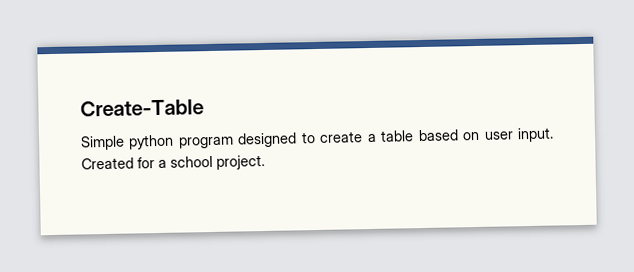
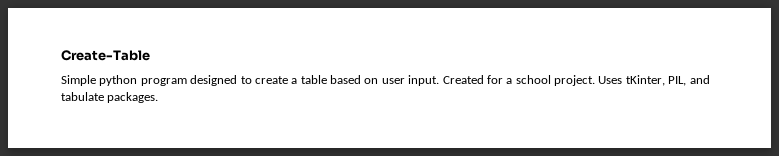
+ Uses tKinter, PIL, and tabulate packages.

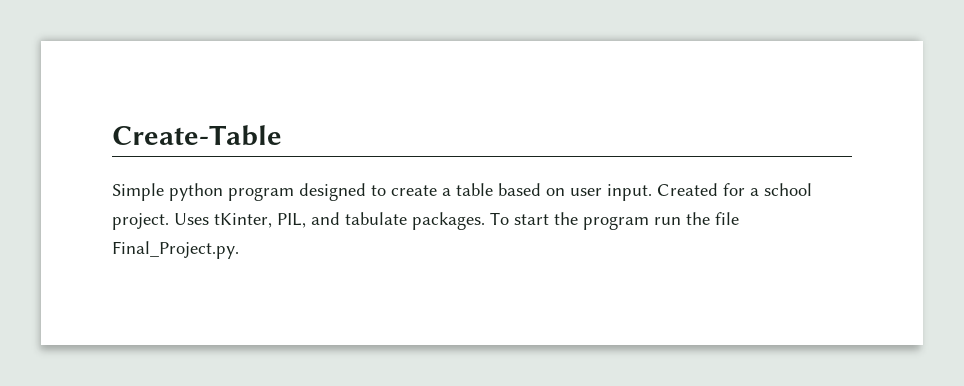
+ To start the program run the file Final_Project.py.

